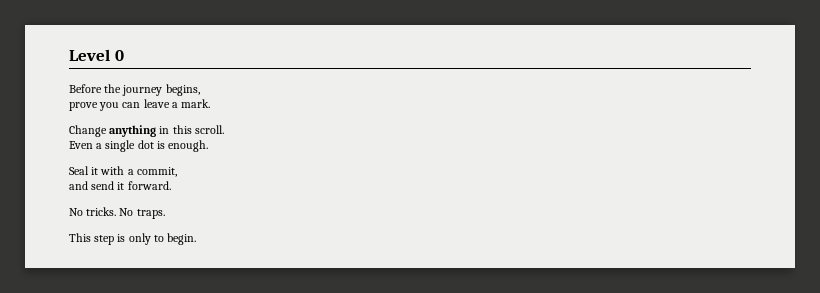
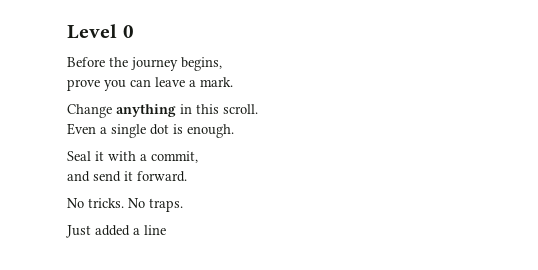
- This step is only to begin.
+ Just added a line

